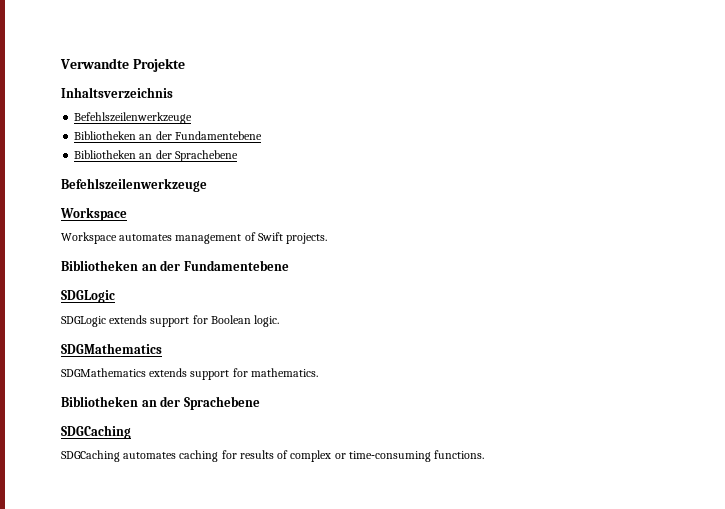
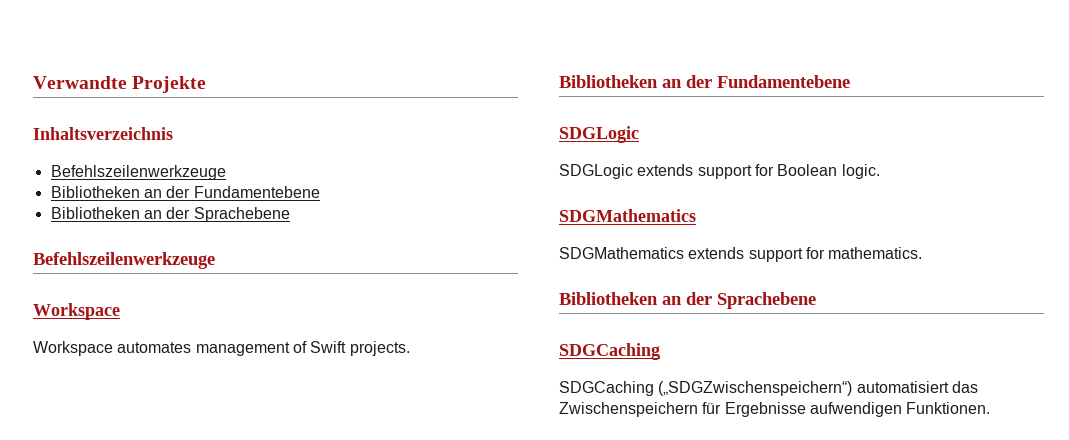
- SDGCaching automates caching for results of complex or time‐consuming functions.
+ SDGCaching („SDGZwischenspeichern“) automatisiert das Zwischenspeichern für Ergebnisse aufwendigen Funktionen.

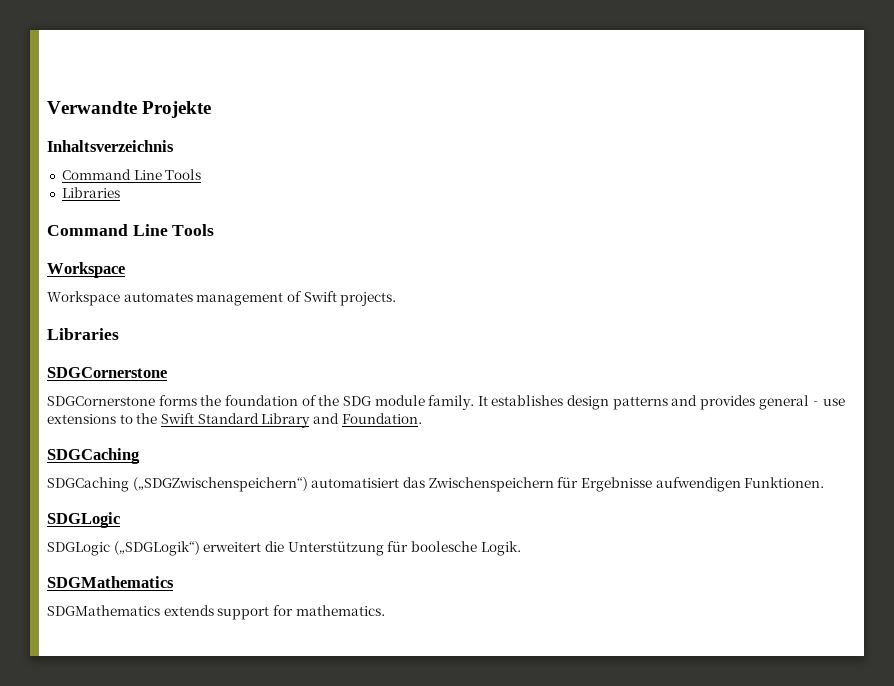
  Inhaltsverzeichnis
- Befehlszeilenwerkzeuge
- Bibliotheken an der Fundamentebene
- Bibliotheken an der Sprachebene
- Befehlszeilenwerkzeuge
+ Command Line Tools
+ Libraries
+ Command Line Tools
  Workspace automates management of Swift projects.
- Bibliotheken an der Fundamentebene
- SDGLogic
- SDGLogic extends support for Boolean logic.
- SDGMathematics
- SDGMathematics extends support for mathematics.
- Bibliotheken an der Sprachebene
+ Libraries
+ SDGCornerstone
+ SDGCornerstone forms the foundation of the SDG module family. It establishes design patterns and provides general‐use extensions to the Swift Standard Library and Foundation.
  SDGCaching („SDGZwischenspeichern“) automatisiert das Zwischenspeichern für Ergebnisse aufwendigen Funktionen.
+ SDGLogic
+ SDGLogic („SDGLogik“) erweitert die Unterstützung für boolesche Logik.
+ SDGMathematics
+ SDGMathematics extends support for mathematics.

